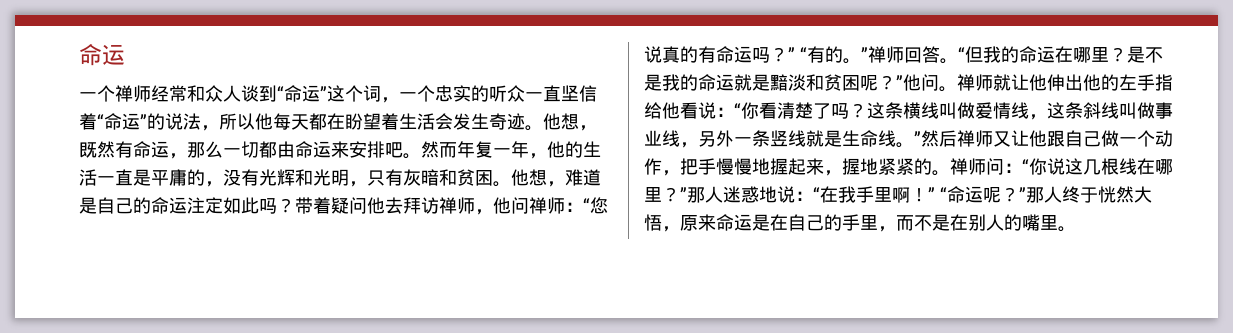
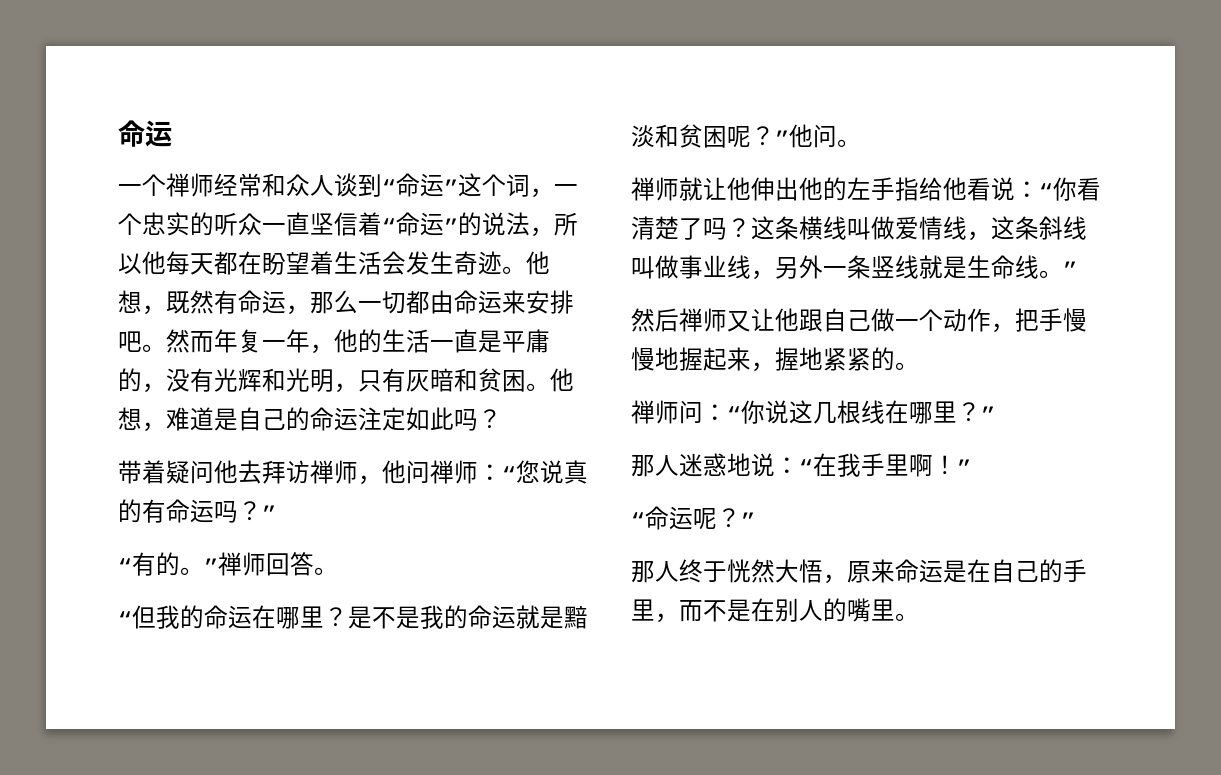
- 他想，难道是自己的命运注定如此吗？带着疑问他去拜访禅师，他问禅师：“您说真的有命运吗？” “有的。”禅师回答。“但我的命运在哪里？
+ 他想，难道是自己的命运注定如此吗？
+ 带着疑问他去拜访禅师，他问禅师：“您说真的有命运吗？”
+ “有的。”禅师回答。
+ “但我的命运在哪里？
- 是不是我的命运就是黯淡和贫困呢？”他问。禅师就让他伸出他的左手指给他看说：“你看清楚了吗？
+ 是不是我的命运就是黯淡和贫困呢？”他问。
+ 禅师就让他伸出他的左手指给他看说：“你看清楚了吗？
- 这条横线叫做爱情线，这条斜线叫做事业线，另外一条竖线就是生命线。”然后禅师又让他跟自己做一个动作，把手慢慢地握起来，握地紧紧的。禅师问：
+ 这条横线叫做爱情线，这条斜线叫做事业线，另外一条竖线就是生命线。”
+ 然后禅师又让他跟自己做一个动作，把手慢慢地握起来，握地紧紧的。
+ 禅师问：
- “你说这几根线在哪里？”那人迷惑地说：
+ “你说这几根线在哪里？”
+ 那人迷惑地说：
- “在我手里啊！” “命运呢？”那人终于恍然大悟，原来命运是在自己的手里，而不是在别人的嘴里。
+ “在我手里啊！”
+ “命运呢？”
+ 那人终于恍然大悟，原来命运是在自己的手里，而不是在别人的嘴里。

